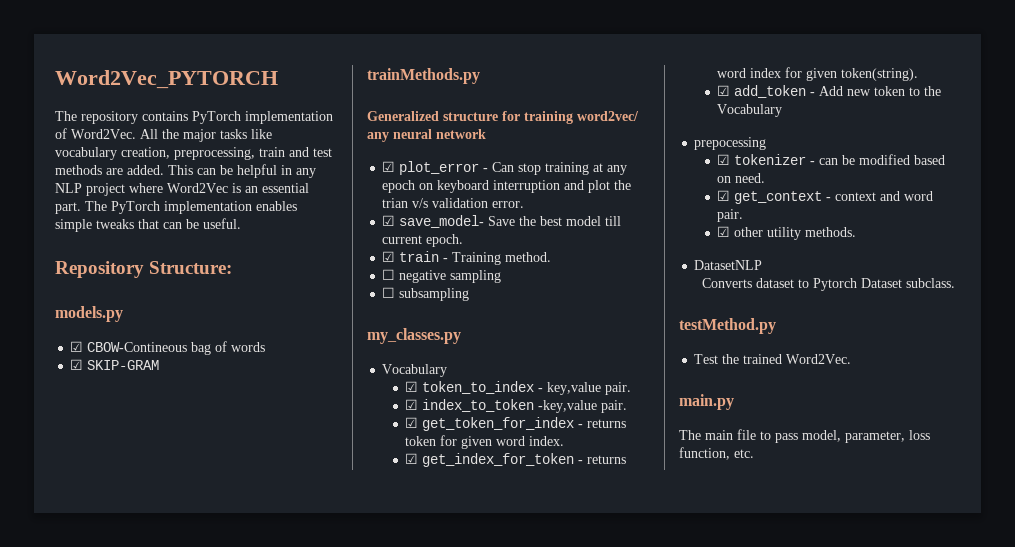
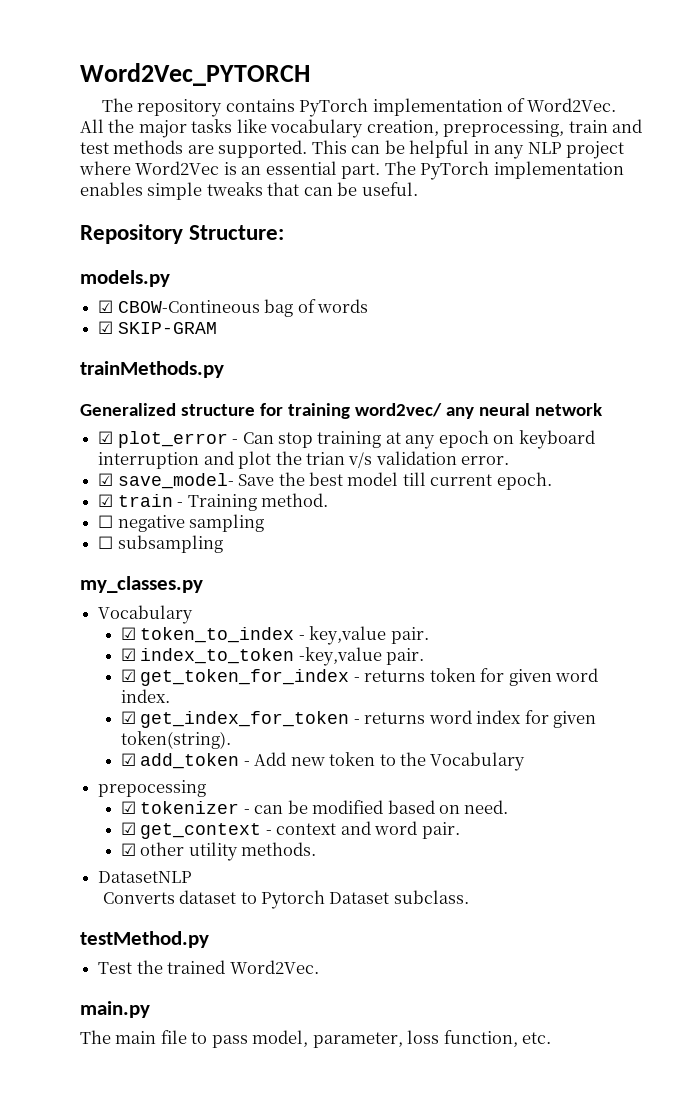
- All the major tasks like vocabulary creation, preprocessing, train and test methods are added.
+ All the major tasks like vocabulary creation, preprocessing, train and test methods are supported.

